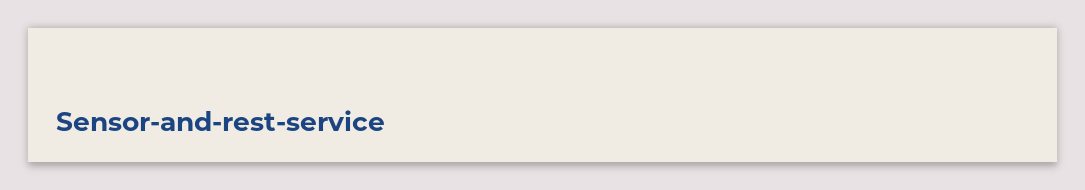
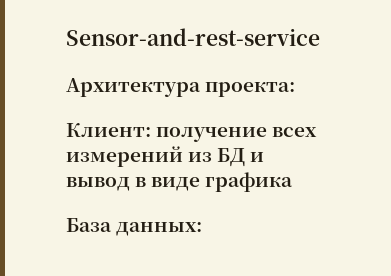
+ Архитектура проекта:
+ Клиент: получение всех измерений из БД и вывод в виде графика
+ База данных:

